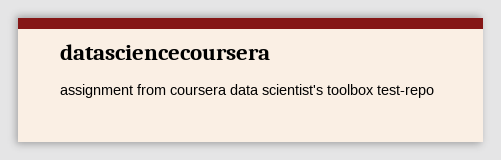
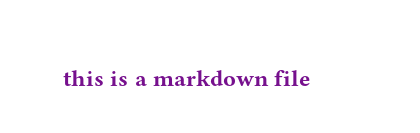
- datasciencecoursera
- assignment from coursera data scientist's toolbox test-repo
+ this is a markdown file

